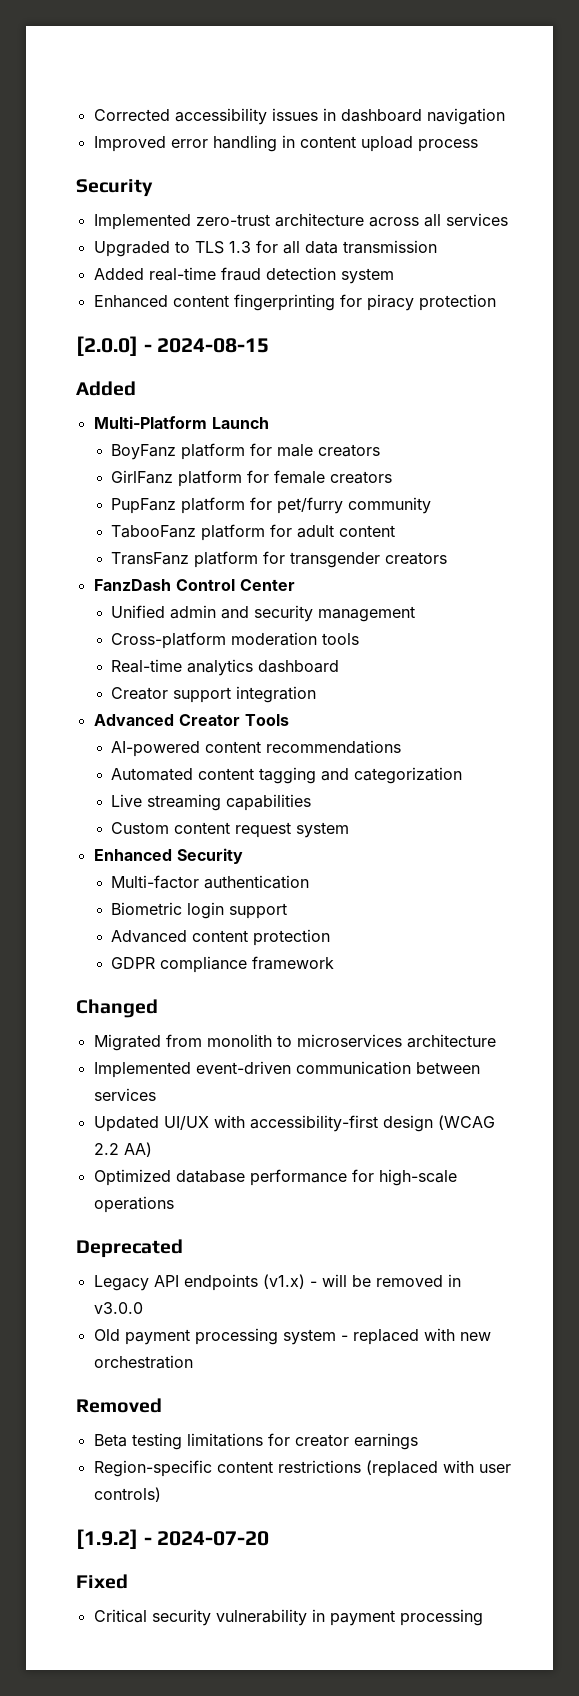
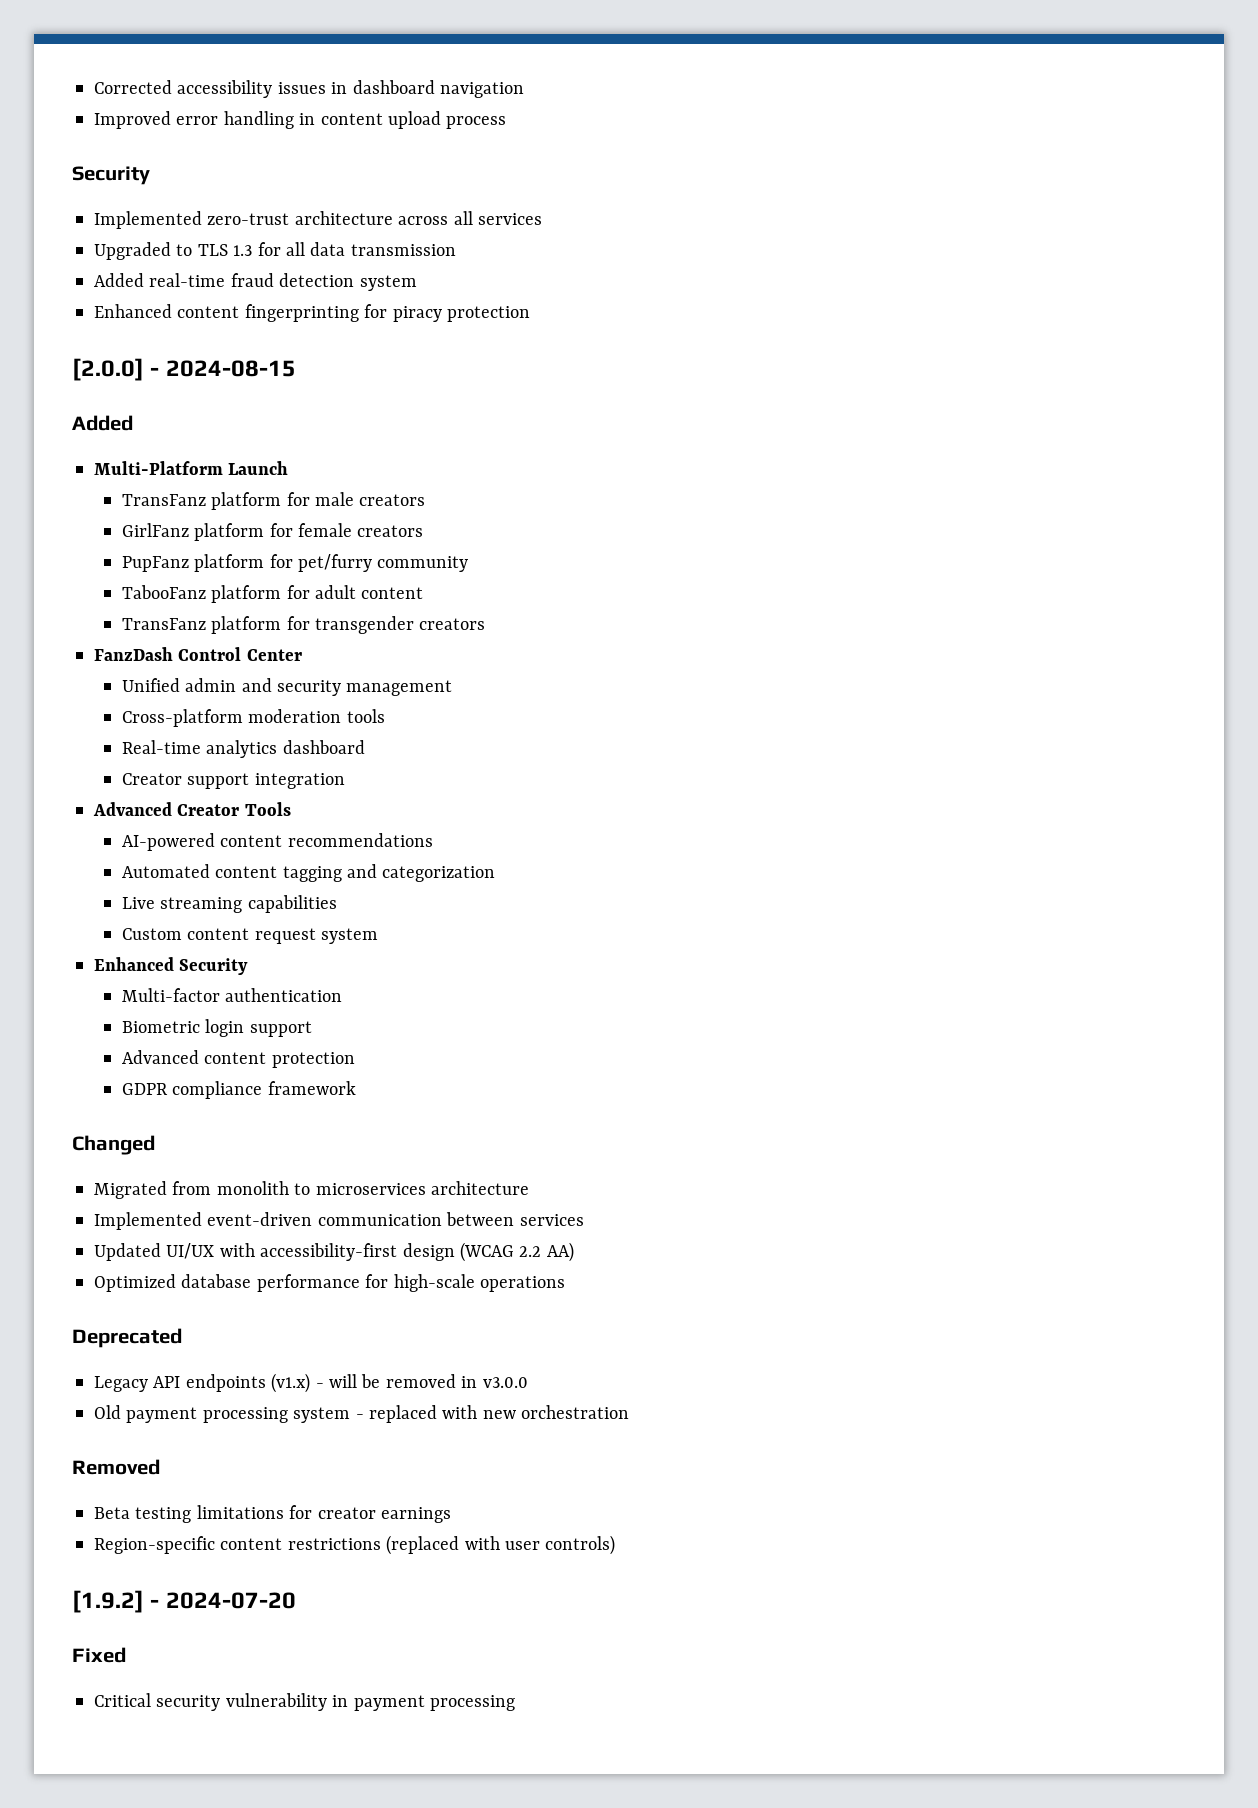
- BoyFanz platform for male creators
+ TransFanz platform for male creators

